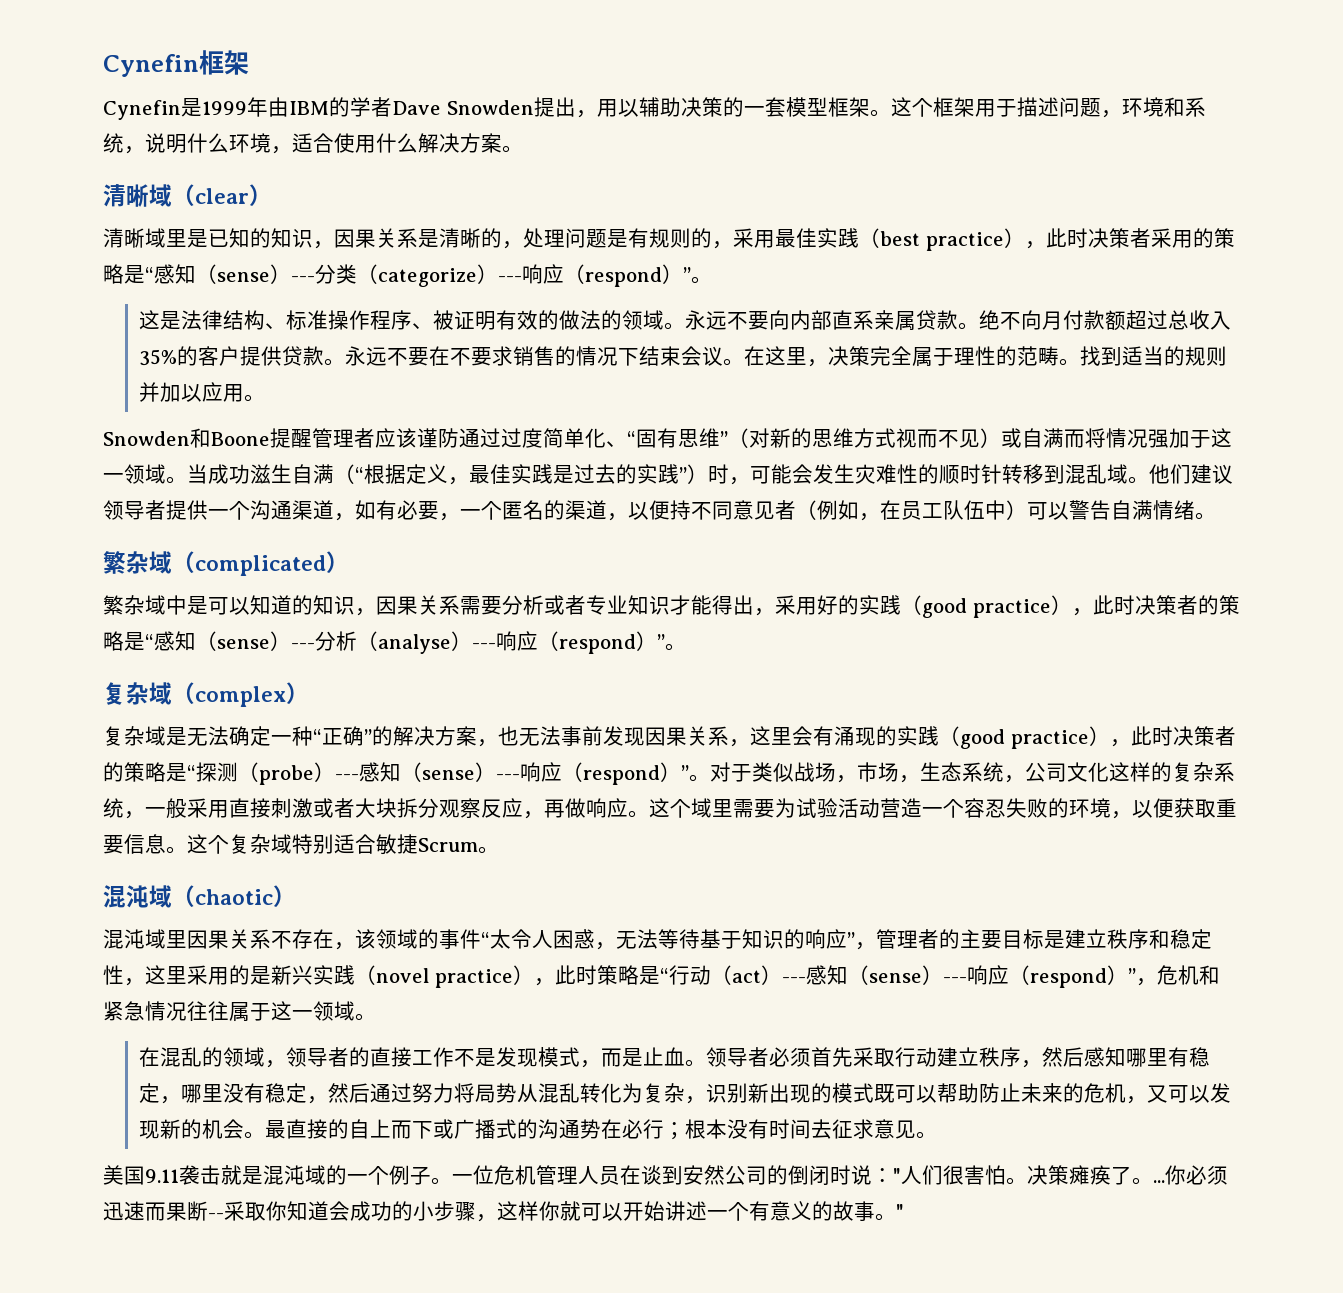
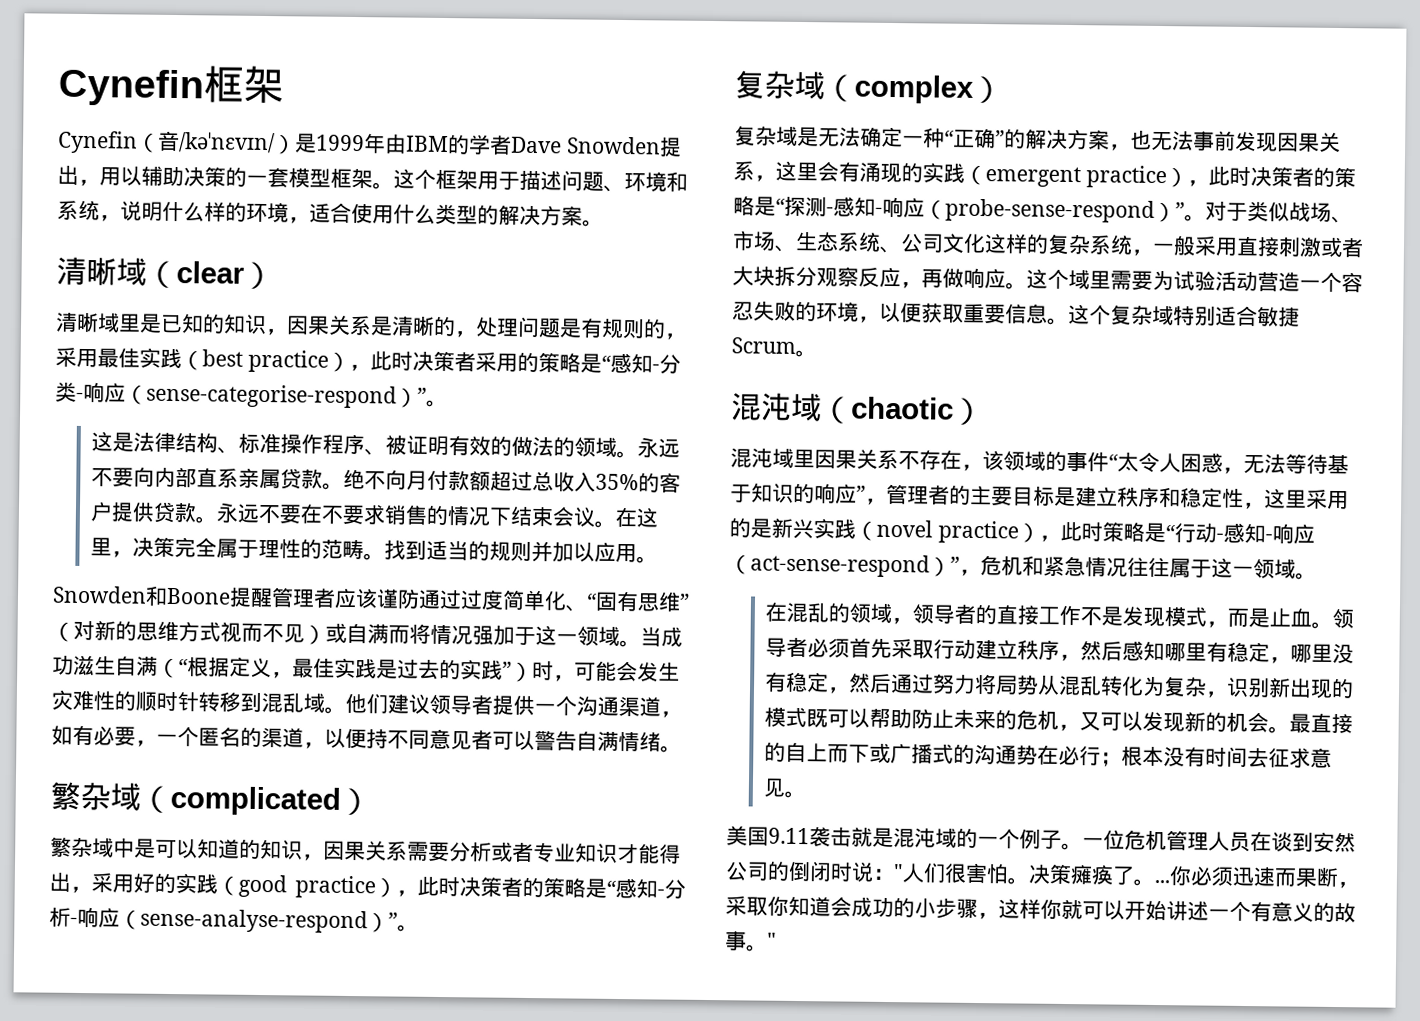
- Cynefin是1999年由IBM的学者Dave Snowden提出，用以辅助决策的一套模型框架。
+ Cynefin（音/kəˈnɛvɪn/）是1999年由IBM的学者Dave Snowden提出，用以辅助决策的一套模型框架。
- 这个框架用于描述问题，环境和系统，说明什么环境，适合使用什么解决方案。
+ 这个框架用于描述问题、环境和系统，说明什么样的环境，适合使用什么类型的解决方案。
- 清晰域里是已知的知识，因果关系是清晰的，处理问题是有规则的，采用最佳实践（best practice），此时决策者采用的策略是“感知（sense）---分类（categorize）---响应（respond）”。
+ 清晰域里是已知的知识，因果关系是清晰的，处理问题是有规则的，采用最佳实践（best practice），此时决策者采用的策略是“感知-分类-响应（sense-categorise-respond）”。
- 他们建议领导者提供一个沟通渠道，如有必要，一个匿名的渠道，以便持不同意见者（例如，在员工队伍中）可以警告自满情绪。
+ 他们建议领导者提供一个沟通渠道，如有必要，一个匿名的渠道，以便持不同意见者可以警告自满情绪。
- 繁杂域中是可以知道的知识，因果关系需要分析或者专业知识才能得出，采用好的实践（good practice），此时决策者的策略是“感知（sense）---分析（analyse）---响应（respond）”。
+ 繁杂域中是可以知道的知识，因果关系需要分析或者专业知识才能得出，采用好的实践（good practice），此时决策者的策略是“感知-分析-响应（sense-analyse-respond）”。
- 复杂域是无法确定一种“正确”的解决方案，也无法事前发现因果关系，这里会有涌现的实践（good practice），此时决策者的策略是“探测（probe）---感知（sense）---响应（respond）”。
+ 复杂域是无法确定一种“正确”的解决方案，也无法事前发现因果关系，这里会有涌现的实践（emergent practice），此时决策者的策略是“探测-感知-响应（probe-sense-respond）”。
- 对于类似战场，市场，生态系统，公司文化这样的复杂系统，一般采用直接刺激或者大块拆分观察反应，再做响应。
+ 对于类似战场、市场、生态系统、公司文化这样的复杂系统，一般采用直接刺激或者大块拆分观察反应，再做响应。
- 混沌域里因果关系不存在，该领域的事件“太令人困惑，无法等待基于知识的响应”，管理者的主要目标是建立秩序和稳定性，这里采用的是新兴实践（novel practice），此时策略是“行动（act）---感知（sense）---响应（respond）”，危机和紧急情况往往属于这一领域。
+ 混沌域里因果关系不存在，该领域的事件“太令人困惑，无法等待基于知识的响应”，管理者的主要目标是建立秩序和稳定性，这里采用的是新兴实践（novel practice），此时策略是“行动-感知-响应（act-sense-respond）”，危机和紧急情况往往属于这一领域。
- 你必须迅速而果断--采取你知道会成功的小步骤，这样你就可以开始讲述一个有意义的故事。
+ 你必须迅速而果断，采取你知道会成功的小步骤，这样你就可以开始讲述一个有意义的故事。

